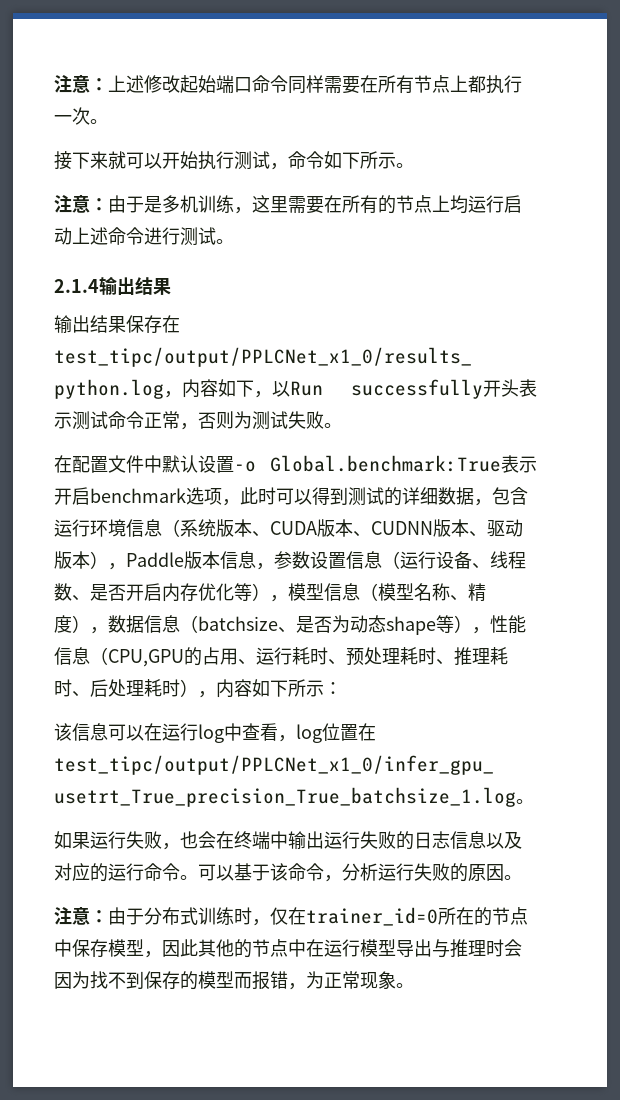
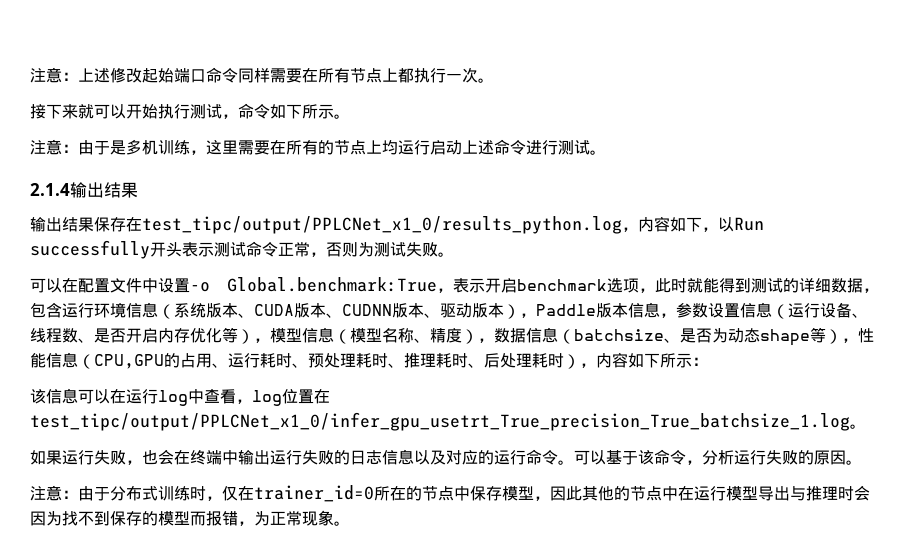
- 在配置文件中默认设置-o Global.benchmark:True表示开启benchmark选项，此时可以得到测试的详细数据，包含运行环境信息（系统版本、CUDA版本、CUDNN版本、驱动版本），Paddle版本信息，参数设置信息（运行设备、线程数、是否开启内存优化等），模型信息（模型名称、精度），数据信息（batchsize、是否为动态shape等），性能信息（CPU,GPU的占用、运行耗时、预处理耗时、推理耗时、后处理耗时），内容如下所示：
+ 可以在配置文件中设置-o Global.benchmark:True，表示开启benchmark选项，此时就能得到测试的详细数据，包含运行环境信息（系统版本、CUDA版本、CUDNN版本、驱动版本），Paddle版本信息，参数设置信息（运行设备、线程数、是否开启内存优化等），模型信息（模型名称、精度），数据信息（batchsize、是否为动态shape等），性能信息（CPU,GPU的占用、运行耗时、预处理耗时、推理耗时、后处理耗时），内容如下所示：

